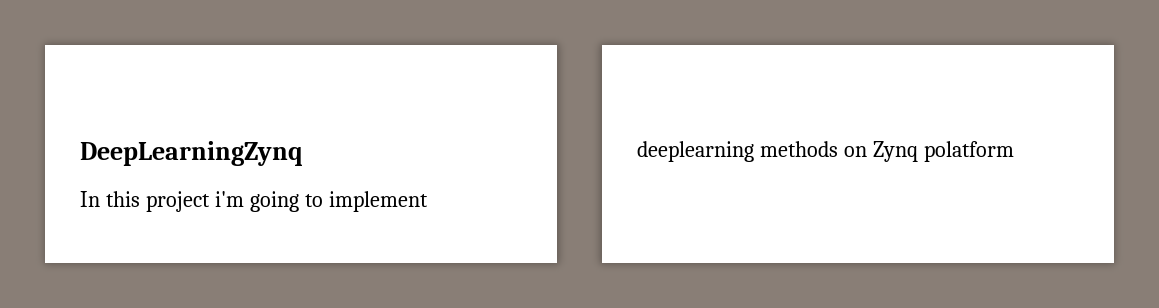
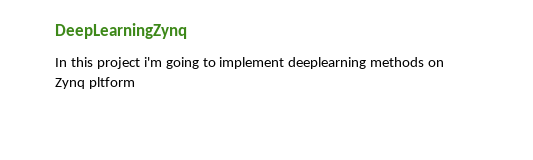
- In this project i'm going to implement deeplearning methods on Zynq polatform
+ In this project i'm going to implement deeplearning methods on Zynq pltform

